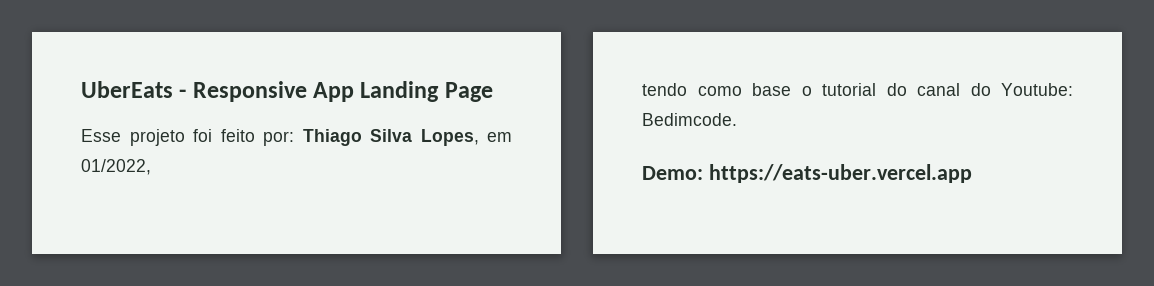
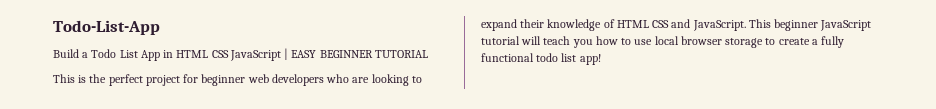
- UberEats - Responsive App Landing Page
- Esse projeto foi feito por: Thiago Silva Lopes, em 01/2022,
- tendo como base o tutorial do canal do Youtube: Bedimcode.
- Demo: https://eats-uber.vercel.app
+ Todo-List-App
+ Build a Todo List App in HTML CSS JavaScript | EASY BEGINNER TUTORIAL
+ This is the perfect project for beginner web developers who are looking to expand their knowledge of HTML CSS and JavaScript. This beginner JavaScript tutorial will teach you how to use local browser storage to create a fully functional todo list app!

